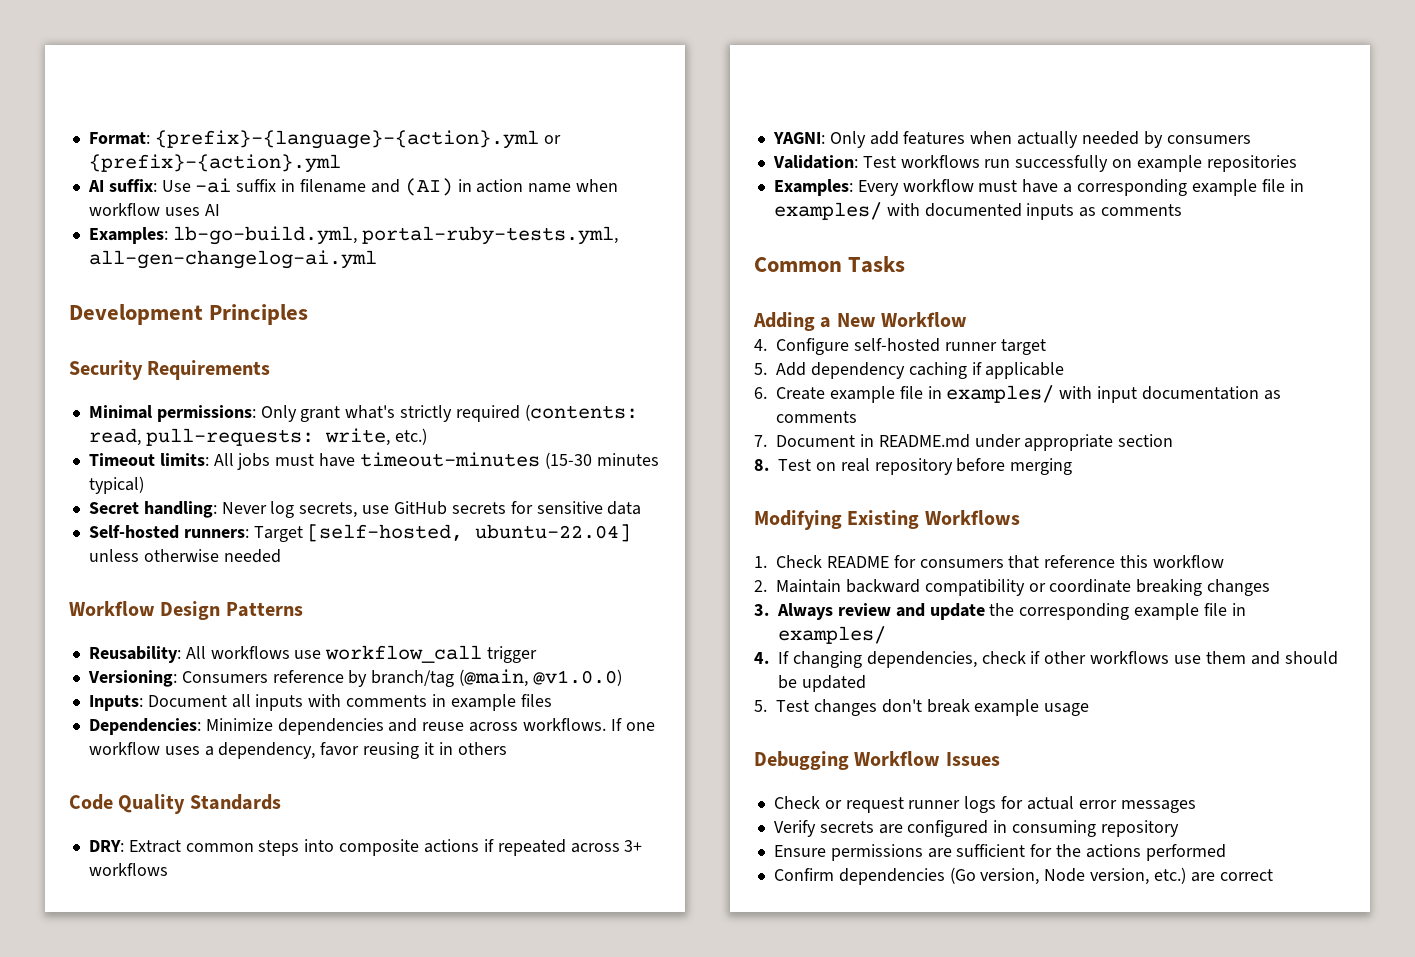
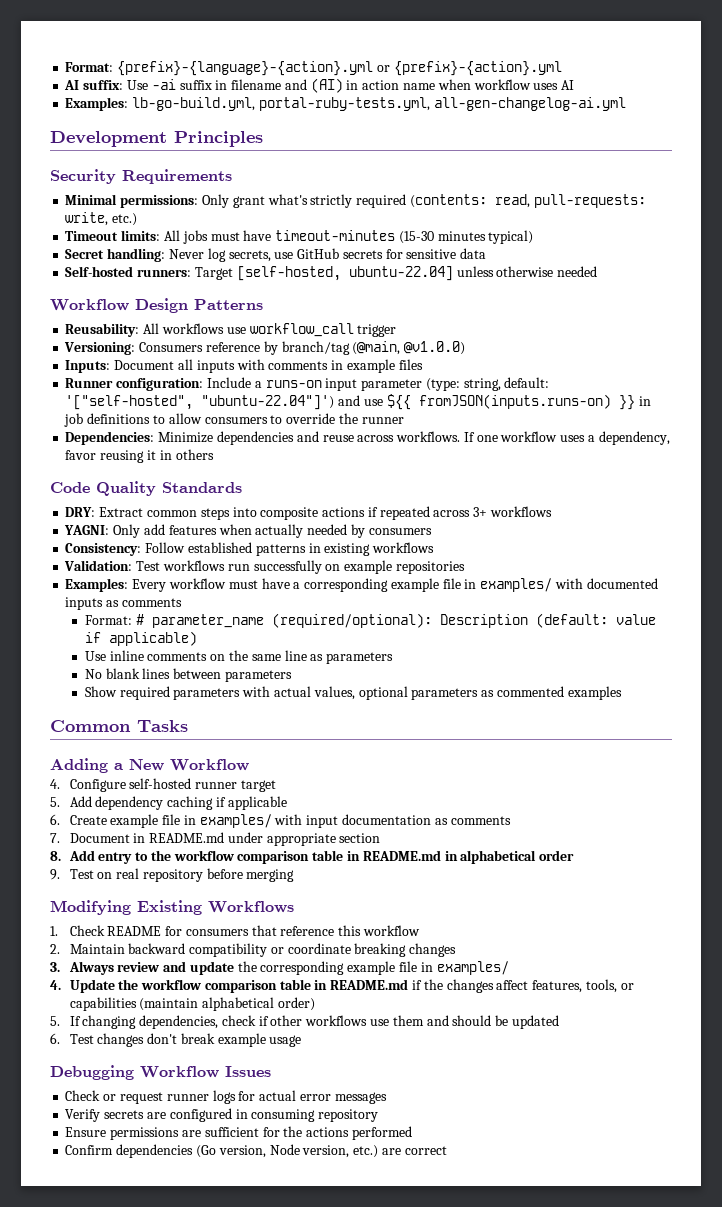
+ Runner configuration: Include a runs-on input parameter (type: string, default: '["self-hosted", "ubuntu-22.04"]') and use ${{ fromJSON(inputs.runs-on) }} in job definitions to allow consumers to override the runner
+ Consistency: Follow established patterns in existing workflows
+ Format: # parameter_name (required/optional): Description (default: value if applicable)
+ Use inline comments on the same line as parameters
+ No blank lines between parameters
+ Show required parameters with actual values, optional parameters as commented examples
- 8. Test on real repository before merging
+ 8. Add entry to the workflow comparison table in README.md in alphabetical order
+ 9. Test on real repository before merging
- 4. If changing dependencies, check if other workflows use them and should be updated
+ 4. Update the workflow comparison table in README.md if the changes affect features, tools, or capabilities (maintain alphabetical order)
+ 5. If changing dependencies, check if other workflows use them and should be updated
- 5. Test changes don't break example usage
+ 6. Test changes don't break example usage

